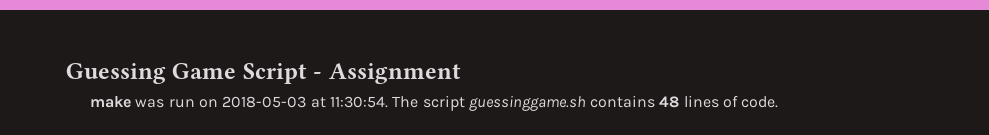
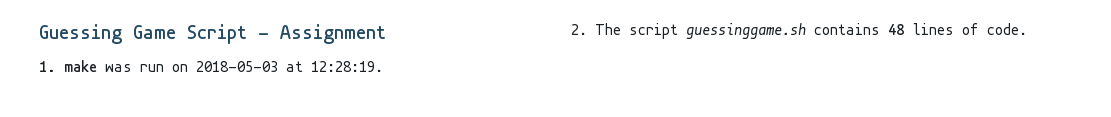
- make was run on 2018-05-03 at 11:30:54. The script guessinggame.sh contains 48 lines of code.
+ 1. make was run on 2018-05-03 at 12:28:19.
+ 2. The script guessinggame.sh contains 48 lines of code.

